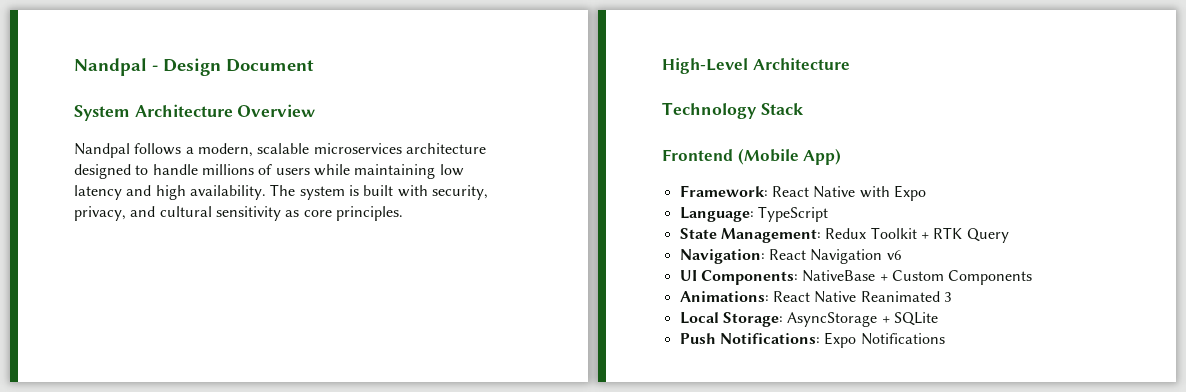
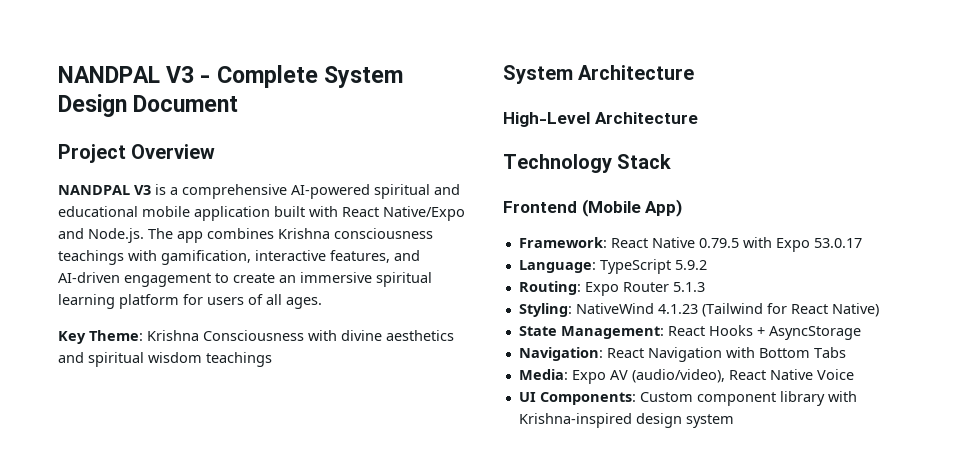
- Nandpal - Design Document
- System Architecture Overview
- Nandpal follows a modern, scalable microservices architecture designed to handle millions of users while maintaining low latency and high availability. The system is built with security, privacy, and cultural sensitivity as core principles.
+ NANDPAL V3 - Complete System Design Document
+ Project Overview
+ NANDPAL V3 is a comprehensive AI-powered spiritual and educational mobile application built with React Native/Expo and Node.js. The app combines Krishna consciousness teachings with gamification, interactive features, and AI-driven engagement to create an immersive spiritual learning platform for users of all ages.
+ Key Theme: Krishna Consciousness with divine aesthetics and spiritual wisdom teachings
+ System Architecture
- Framework: React Native with Expo
+ Framework: React Native 0.79.5 with Expo 53.0.17
- Language: TypeScript
- State Management: Redux Toolkit + RTK Query
- Navigation: React Navigation v6
- UI Components: NativeBase + Custom Components
- Animations: React Native Reanimated 3
- Local Storage: AsyncStorage + SQLite
- Push Notifications: Expo Notifications
+ Language: TypeScript 5.9.2
+ Routing: Expo Router 5.1.3
+ Styling: NativeWind 4.1.23 (Tailwind for React Native)
+ State Management: React Hooks + AsyncStorage
+ Navigation: React Navigation with Bottom Tabs
+ Media: Expo AV (audio/video), React Native Voice
+ UI Components: Custom component library with Krishna-inspired design system

